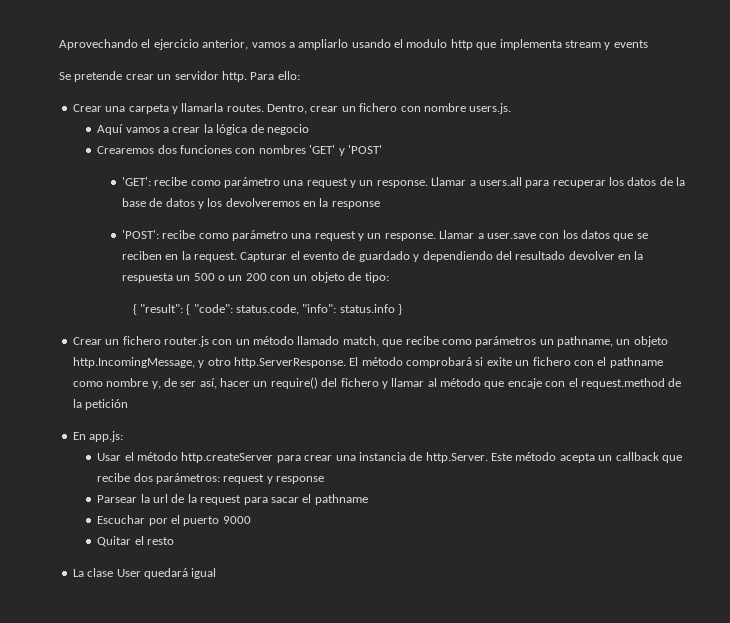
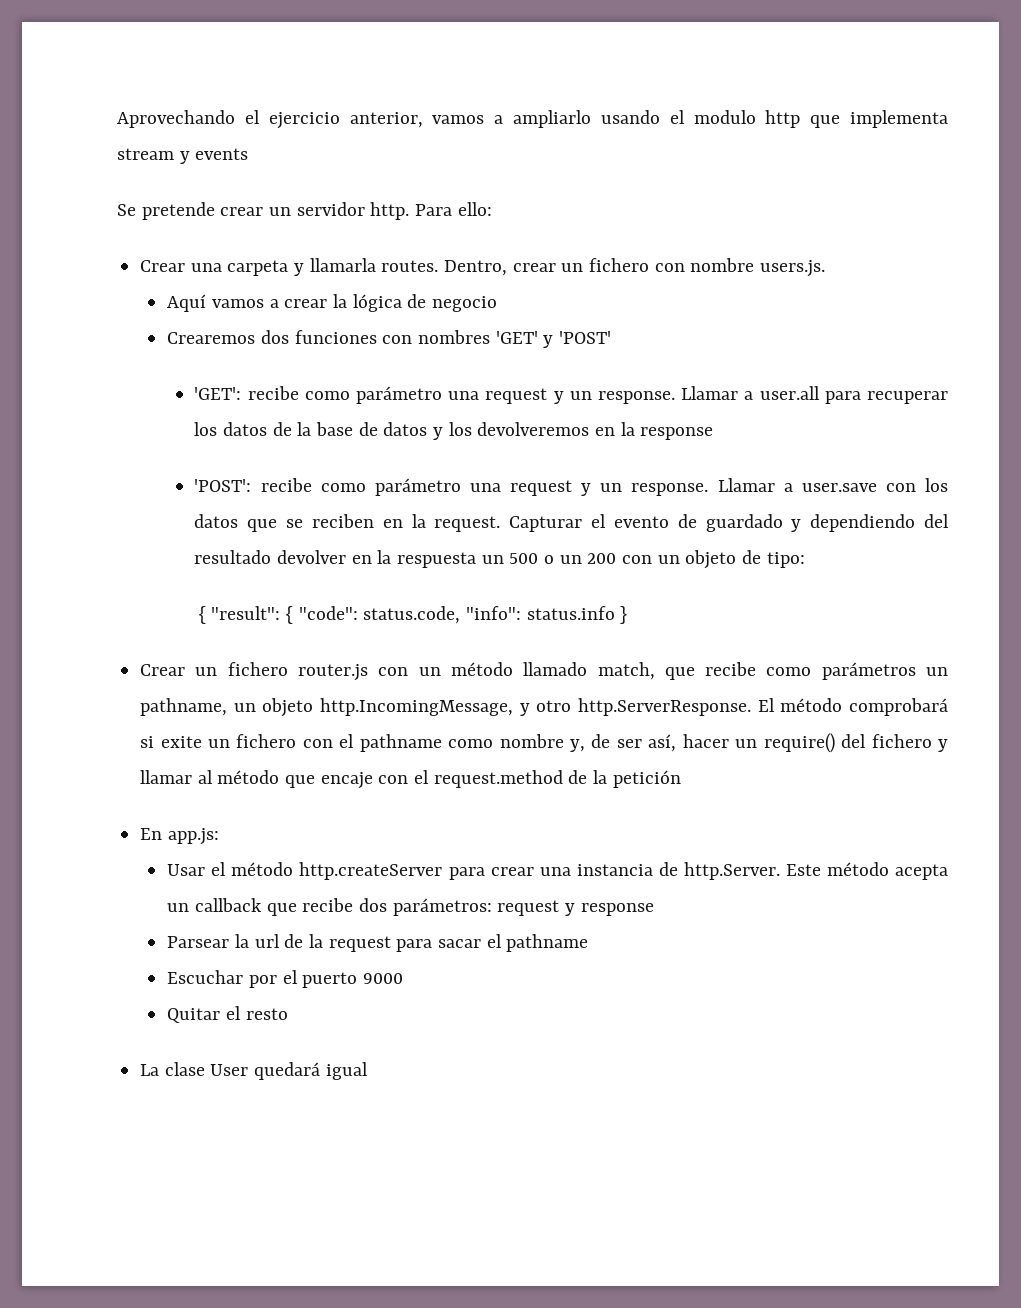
- Llamar a users.all para recuperar los datos de la base de datos y los devolveremos en la response
+ Llamar a user.all para recuperar los datos de la base de datos y los devolveremos en la response

